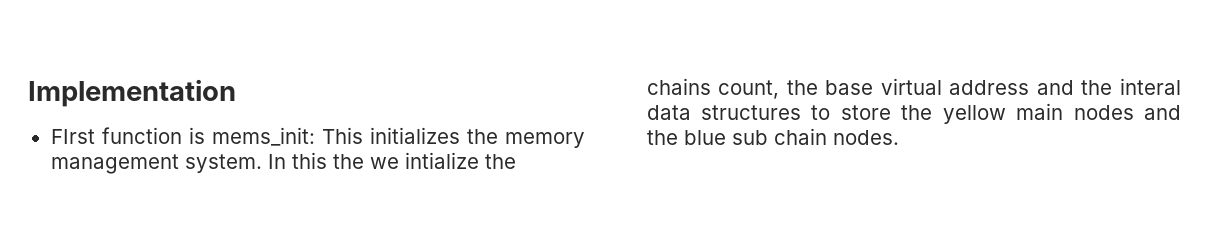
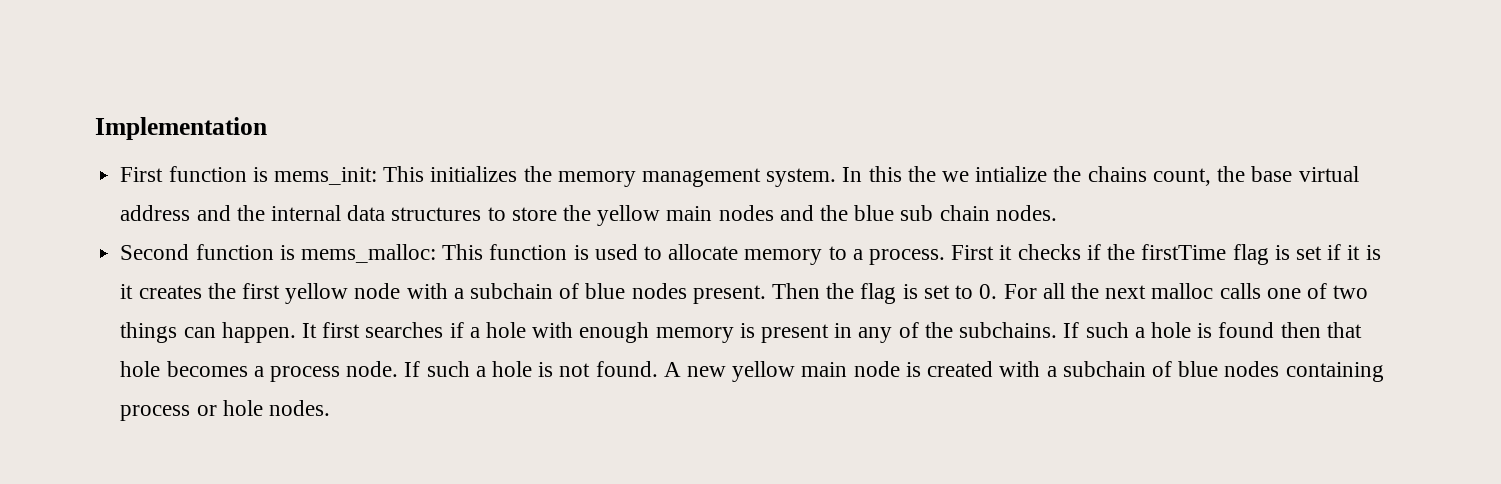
- FIrst function is mems_init: This initializes the memory management system.
+ First function is mems_init: This initializes the memory management system.
- In this the we intialize the chains count, the base virtual address and the interal data structures to store the yellow main nodes and the blue sub chain nodes.
+ In this the we intialize the chains count, the base virtual address and the internal data structures to store the yellow main nodes and the blue sub chain nodes.
+ Second function is mems_malloc: This function is used to allocate memory to a process. First it checks if the firstTime flag is set if it is it creates the first yellow node with a subchain of blue nodes present. Then the flag is set to 0. For all the next malloc calls one of two things can happen. It first searches if a hole with enough memory is present in any of the subchains. If such a hole is found then that hole becomes a process node. If such a hole is not found. A new yellow main node is created with a subchain of blue nodes containing process or hole nodes.

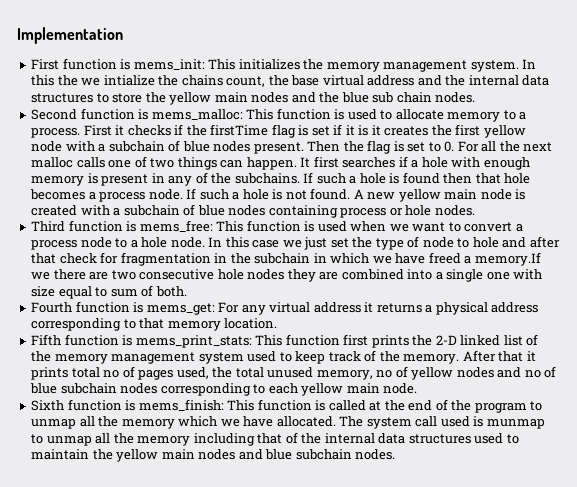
+ Third function is mems_free: This function is used when we want to convert a process node to a hole node. In this case we just set the type of node to hole and after that check for fragmentation in the subchain in which we have freed a memory.If we there are two consecutive hole nodes they are combined into a single one with size equal to sum of both.
+ Fourth function is mems_get: For any virtual address it returns a physical address corresponding to that memory location.
+ Fifth function is mems_print_stats: This function first prints the 2-D linked list of the memory management system used to keep track of the memory. After that it prints total no of pages used, the total unused memory, no of yellow nodes and no of blue subchain nodes corresponding to each yellow main node.
+ Sixth function is mems_finish: This function is called at the end of the program to unmap all the memory which we have allocated. The system call used is munmap to unmap all the memory including that of the internal data structures used to maintain the yellow main nodes and blue subchain nodes.

